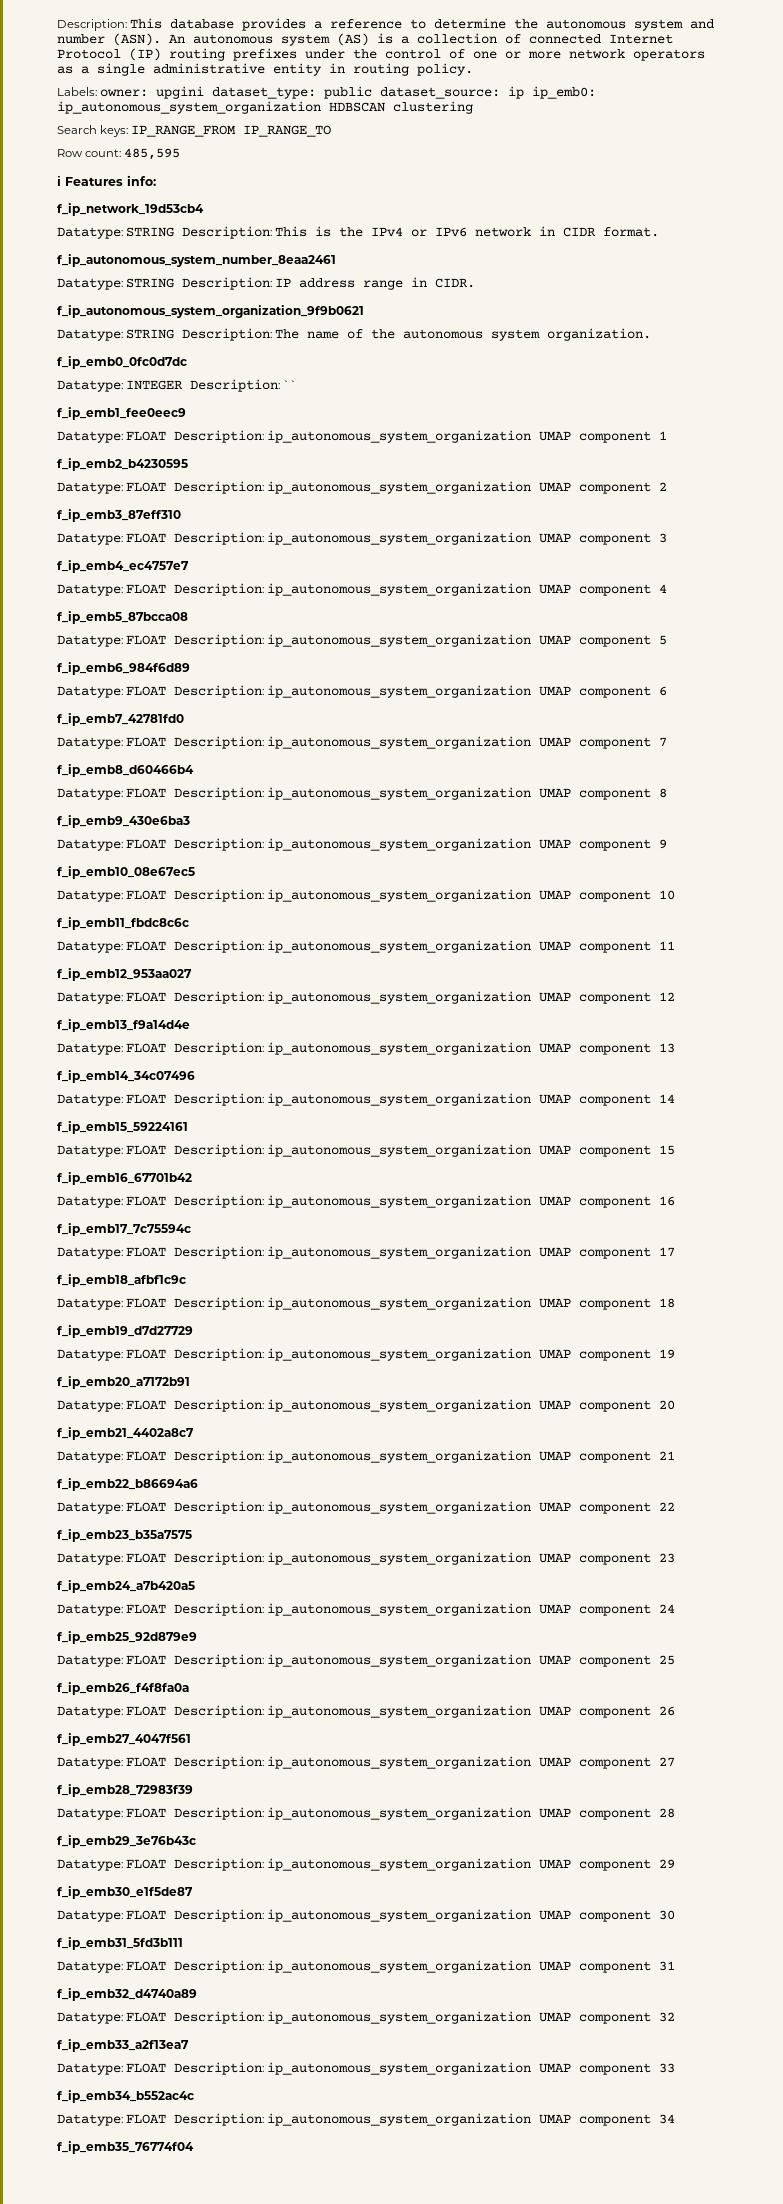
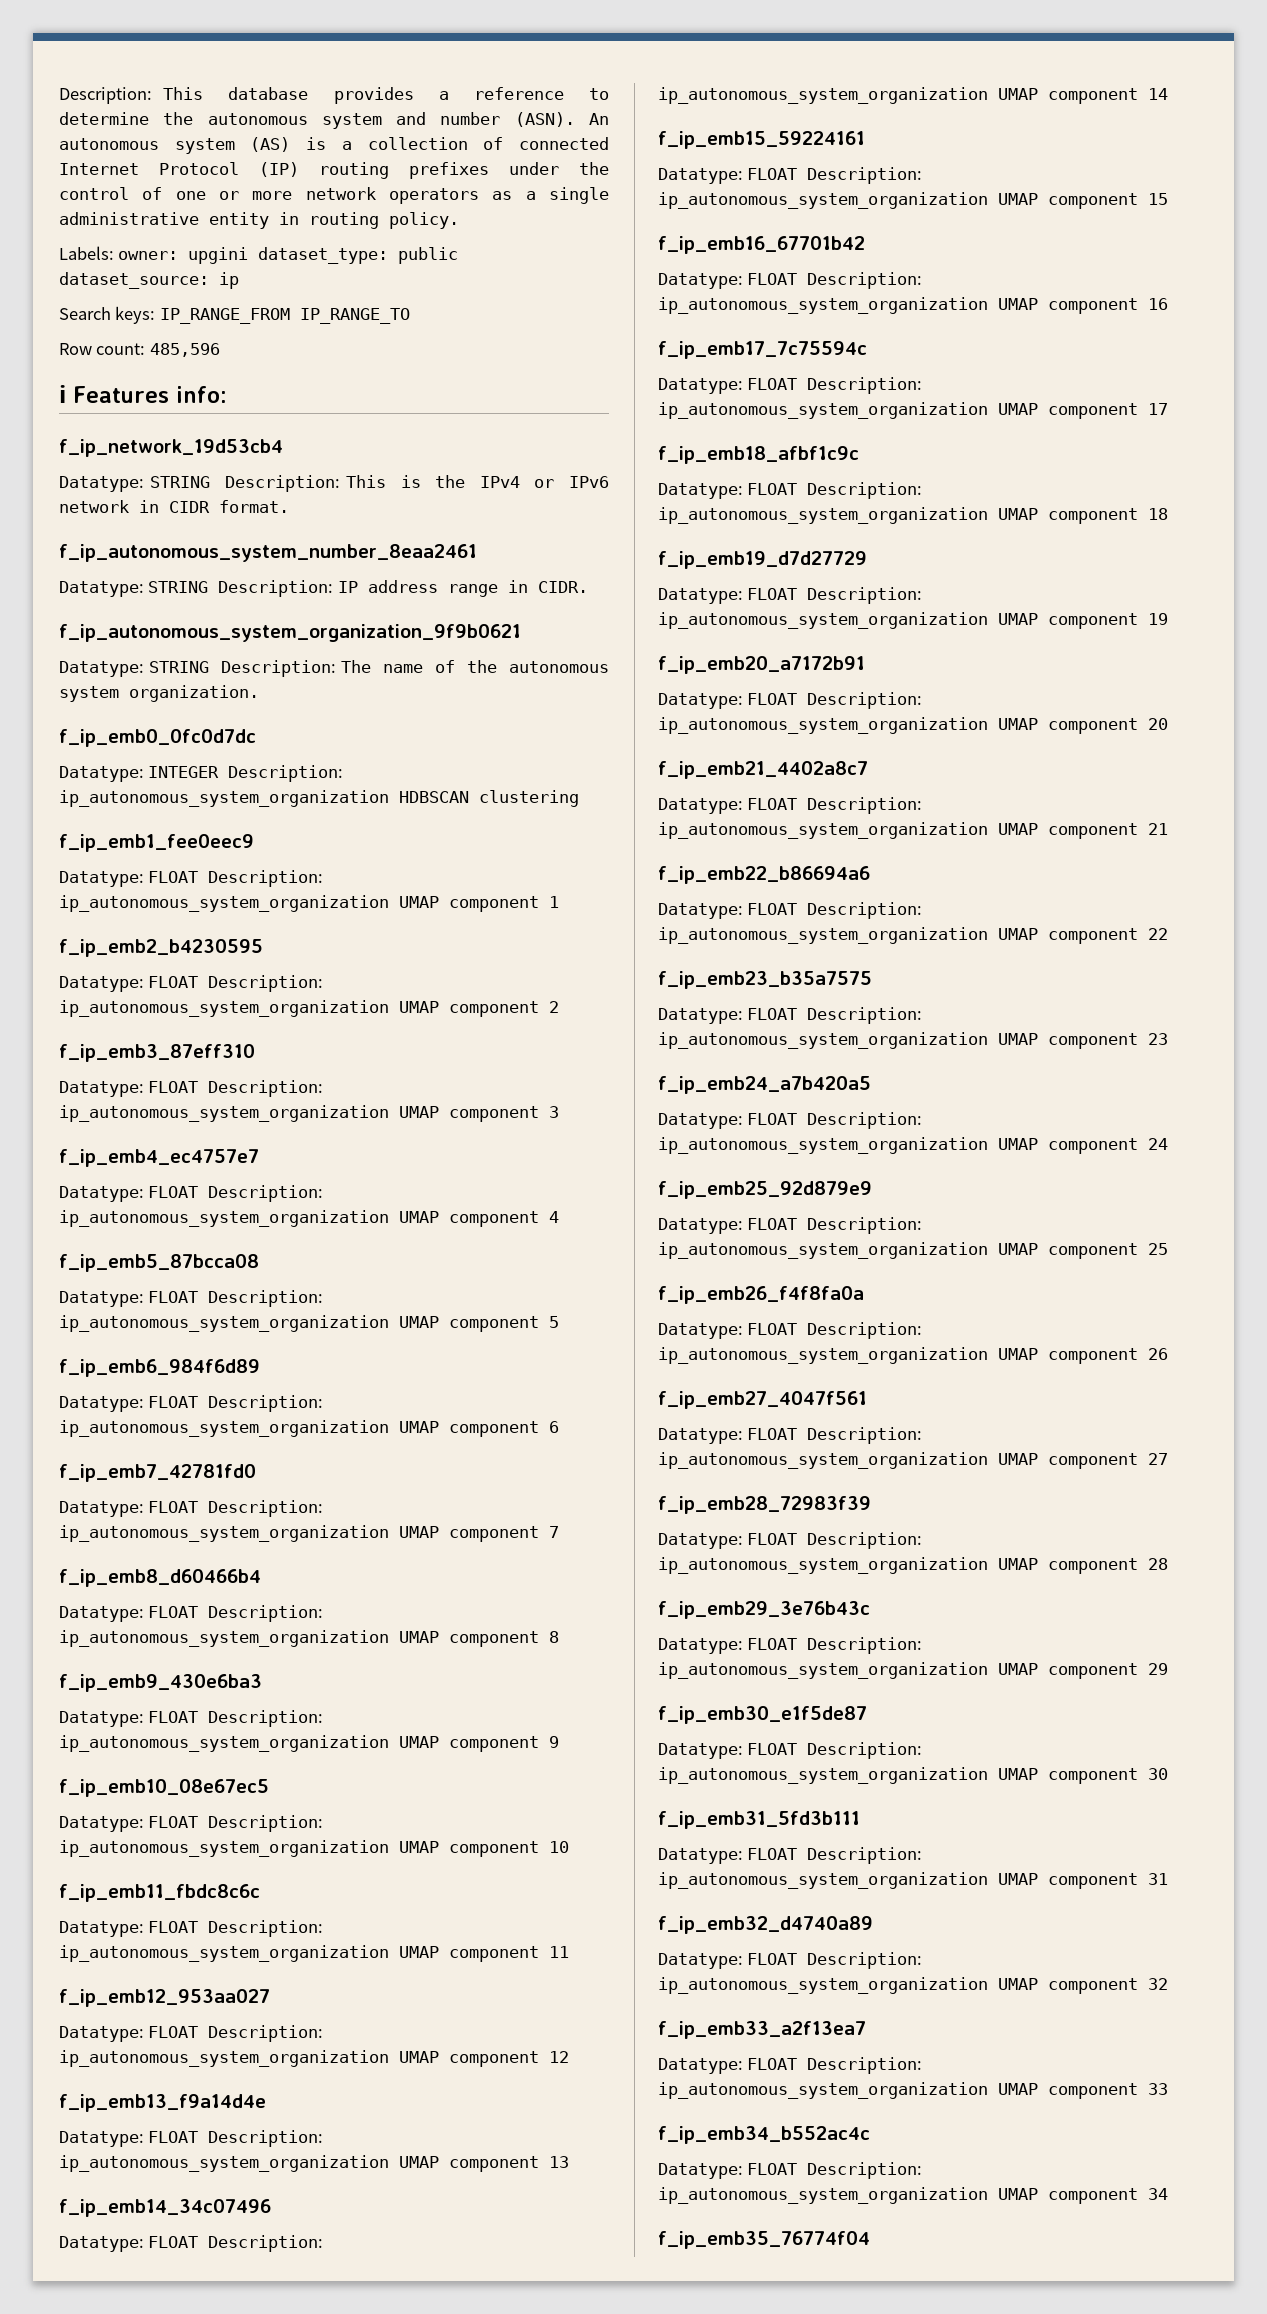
- Labels: owner: upgini dataset_type: public dataset_source: ip ip_emb0: ip_autonomous_system_organization HDBSCAN clustering
+ Labels: owner: upgini dataset_type: public dataset_source: ip
- Row count: 485,595
+ Row count: 485,596
- Datatype: INTEGER Description: ``
+ Datatype: INTEGER Description: ip_autonomous_system_organization HDBSCAN clustering

